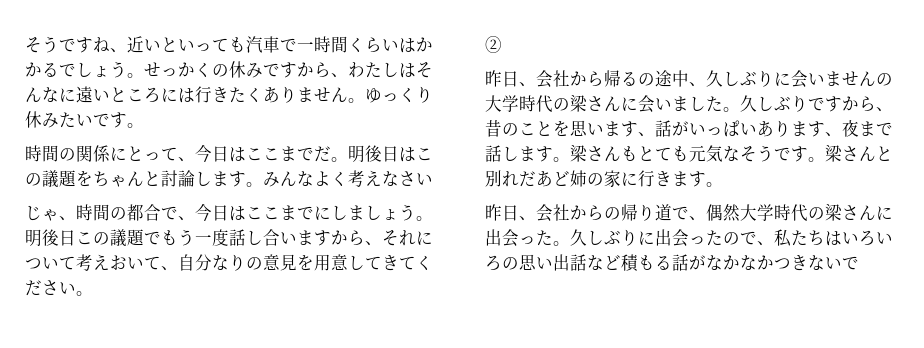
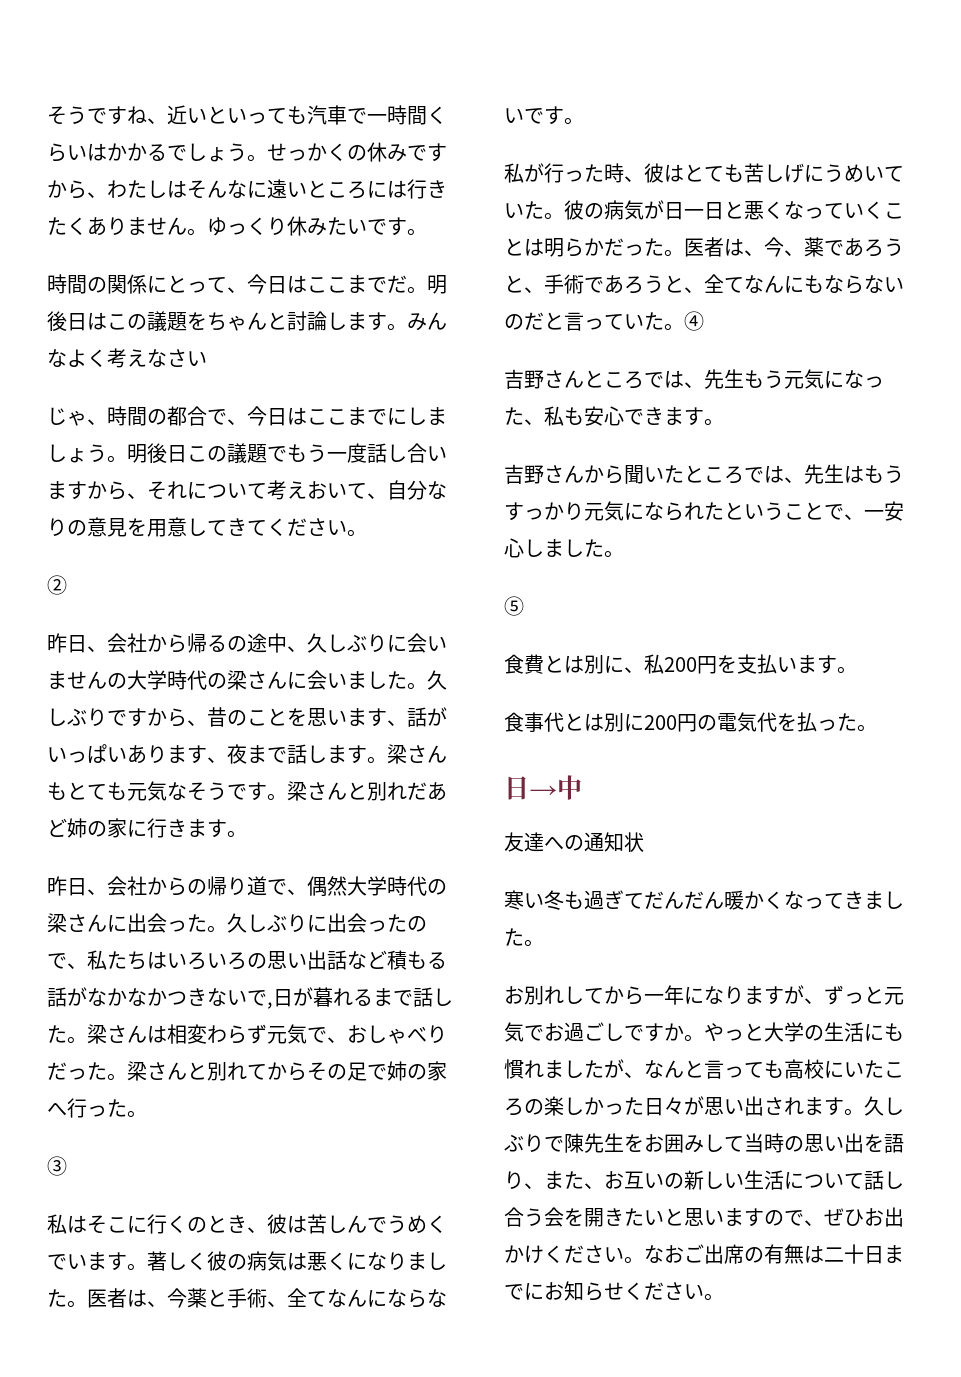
- 久しぶりに出会ったので、私たちはいろいろの思い出話など積もる話がなかなかつきないで
+ 久しぶりに出会ったので、私たちはいろいろの思い出話など積もる話がなかなかつきないで,日が暮れるまで話した。梁さんは相変わらず元気で、おしゃべりだった。梁さんと別れてからその足で姉の家へ行った。
+ ③
+ 私はそこに行くのとき、彼は苦しんでうめくでいます。著しく彼の病気は悪くになりました。医者は、今薬と手術、全てなんにならないです。
+ 私が行った時、彼はとても苦しげにうめいていた。彼の病気が日一日と悪くなっていくことは明らかだった。医者は、今、薬であろうと、手術であろうと、全てなんにもならないのだと言っていた。④
+ 吉野さんところでは、先生もう元気になった、私も安心できます。
+ 吉野さんから聞いたところでは、先生はもうすっかり元気になられたということで、一安心しました。
+ ⑤
+ 食費とは別に、私200円を支払います。
+ 食事代とは別に200円の電気代を払った。
+ 日→中
+ 友達への通知状
+ 寒い冬も過ぎてだんだん暖かくなってきました。
+ お別れしてから一年になりますが、ずっと元気でお過ごしですか。やっと大学の生活にも慣れましたが、なんと言っても高校にいたころの楽しかった日々が思い出されます。久しぶりで陳先生をお囲みして当時の思い出を語り、また、お互いの新しい生活について話し合う会を開きたいと思いますので、ぜひお出かけください。なおご出席の有無は二十日までにお知らせください。

